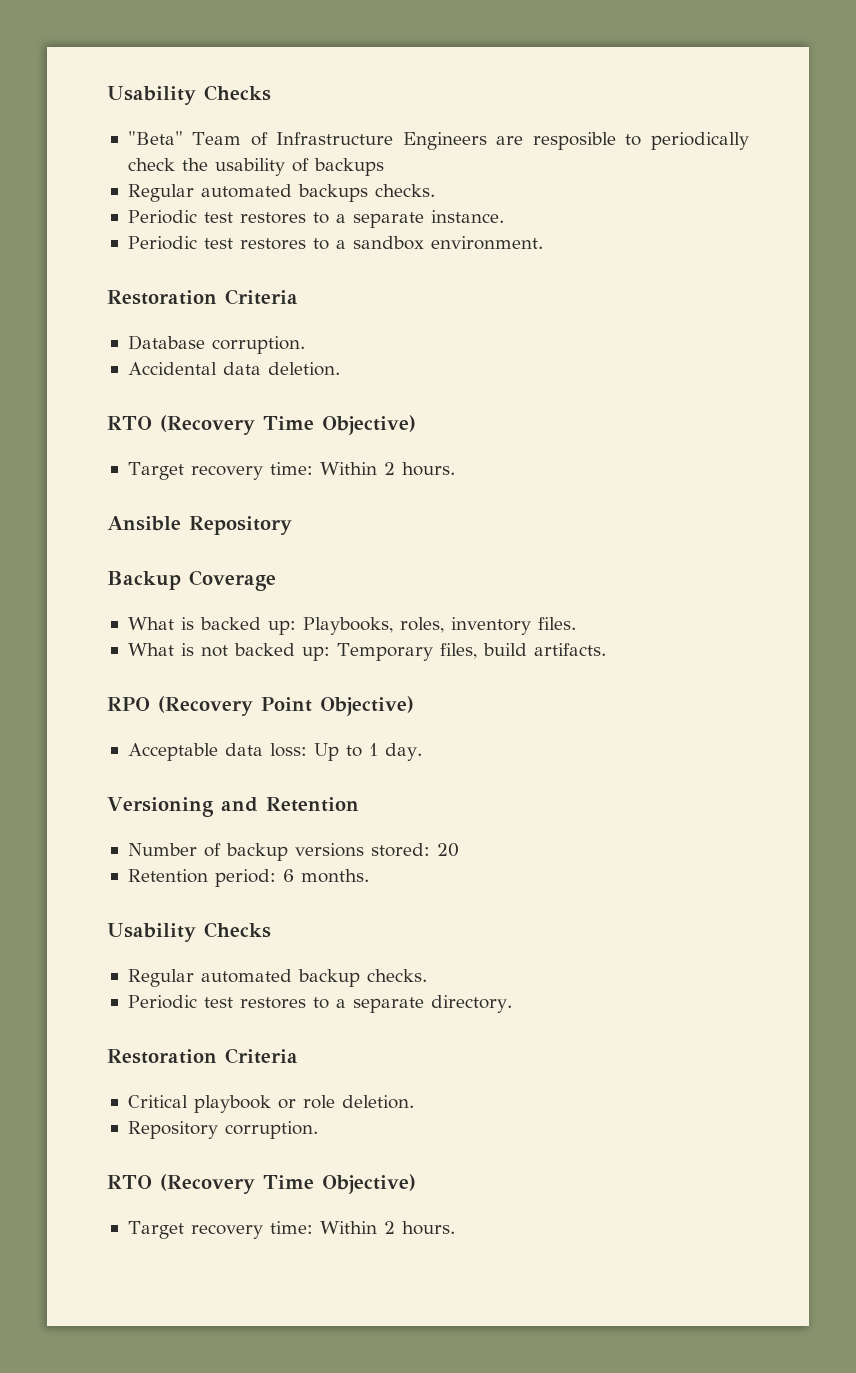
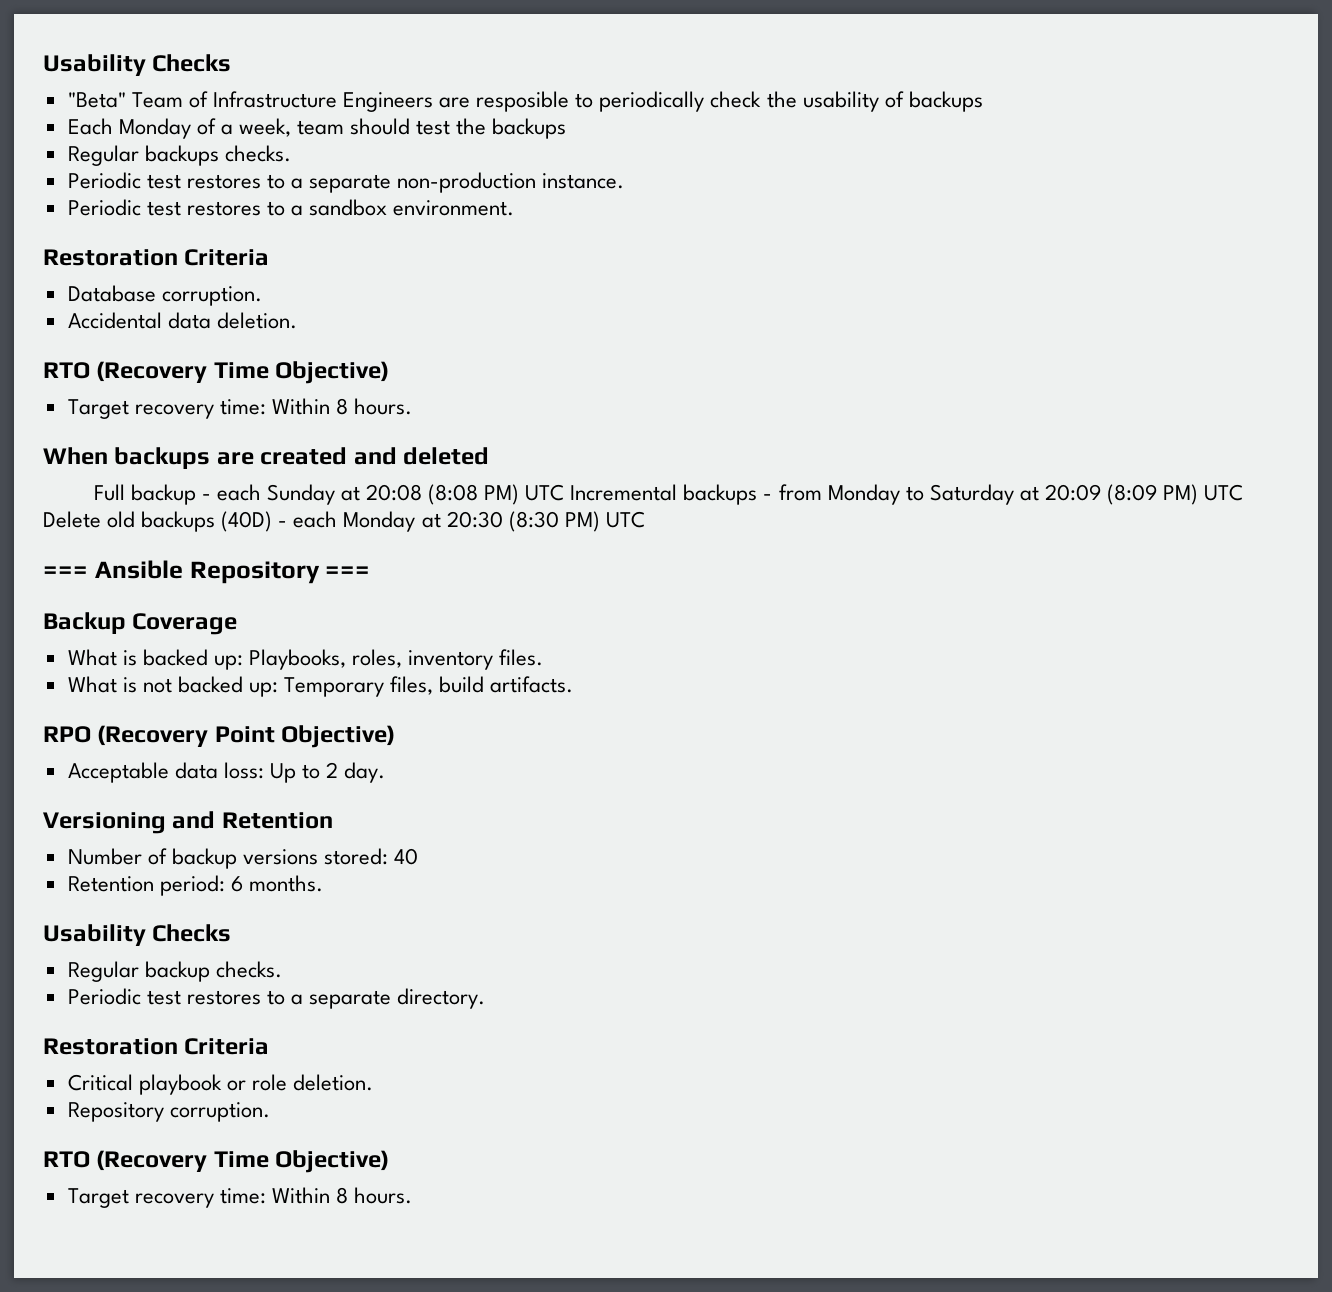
- Regular automated backups checks.
+ Each Monday of a week, team should test the backups
+ Regular backups checks.
- Periodic test restores to a separate instance.
+ Periodic test restores to a separate non-production instance.
  Accidental data deletion.
  RTO (Recovery Time Objective)
- Target recovery time: Within 2 hours.
+ Target recovery time: Within 8 hours.
- Ansible Repository
+ When backups are created and deleted
+ Full backup - each Sunday at 20:08 (8:08 PM) UTC Incremental backups - from Monday to Saturday at 20:09 (8:09 PM) UTC Delete old backups (40D) - each Monday at 20:30 (8:30 PM) UTC
+ === Ansible Repository ===
- Acceptable data loss: Up to 1 day.
+ Acceptable data loss: Up to 2 day.
- Number of backup versions stored: 20
+ Number of backup versions stored: 40
- Regular automated backup checks.
+ Regular backup checks.
  Repository corruption.
  RTO (Recovery Time Objective)
- Target recovery time: Within 2 hours.
+ Target recovery time: Within 8 hours.

